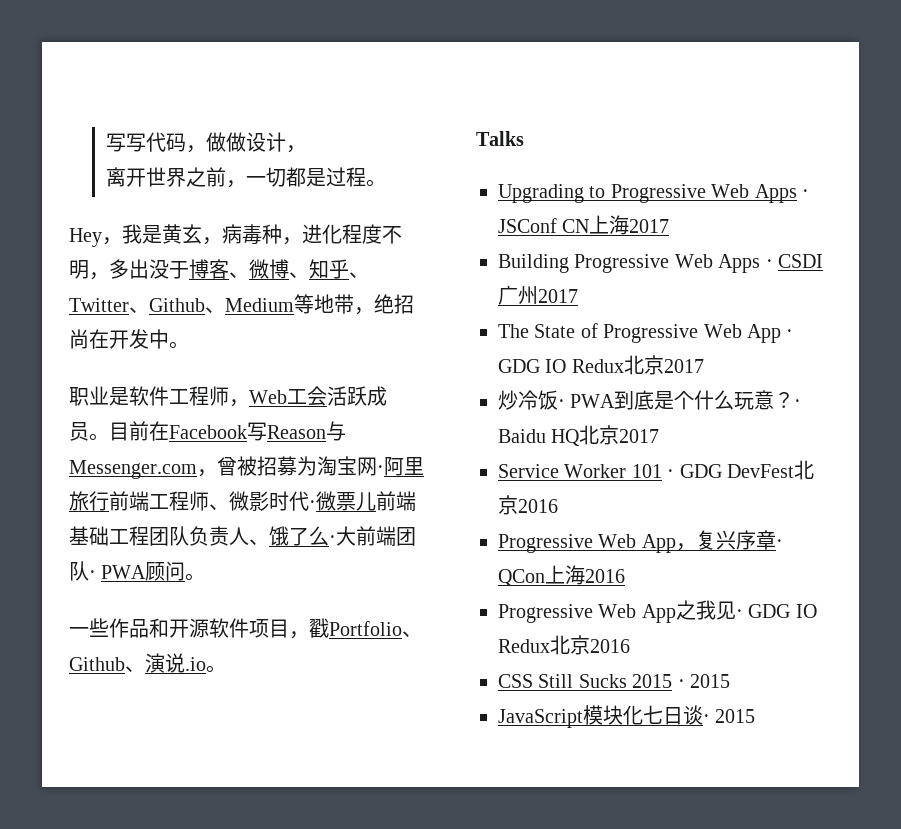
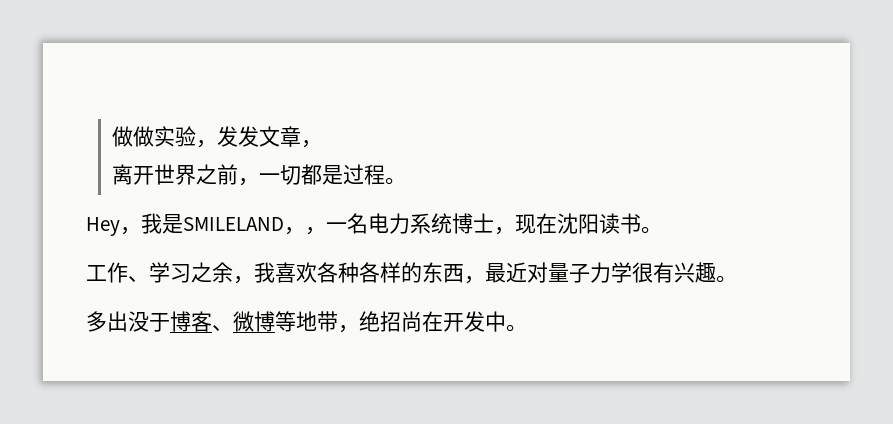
- 写写代码，做做设计，
+ 做做实验，发发文章，
- Hey，我是黄玄，病毒种，进化程度不明，多出没于博客、微博、知乎、Twitter、Github、Medium等地带，绝招尚在开发中。
+ Hey，我是SMILELAND，，一名电力系统博士，现在沈阳读书。
+ 工作、学习之余，我喜欢各种各样的东西，最近对量子力学很有兴趣。
+ 多出没于博客、微博等地带，绝招尚在开发中。
- 职业是软件工程师，Web工会活跃成员。目前在Facebook写Reason与Messenger.com，曾被招募为淘宝网·阿里旅行前端工程师、微影时代·微票儿前端基础工程团队负责人、饿了么·大前端团队· PWA顾问。
- 一些作品和开源软件项目，戳Portfolio、Github、演说.io。
- Talks
- Upgrading to Progressive Web Apps · JSConf CN上海2017
- Building Progressive Web Apps · CSDI广州2017
- The State of Progressive Web App · GDG IO Redux北京2017
- 炒冷饭· PWA到底是个什么玩意？· Baidu HQ北京2017
- Service Worker 101 · GDG DevFest北京2016
- Progressive Web App，复兴序章· QCon上海2016
- Progressive Web App之我见· GDG IO Redux北京2016
- CSS Still Sucks 2015 · 2015
- JavaScript模块化七日谈· 2015

